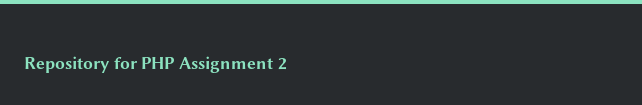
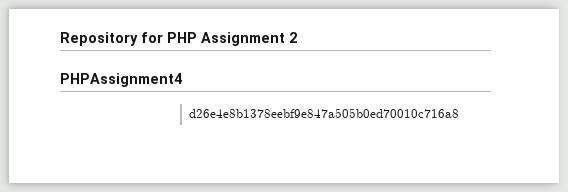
+ PHPAssignment4
+ d26e4e8b1378eebf9e847a505b0ed70010c716a8

